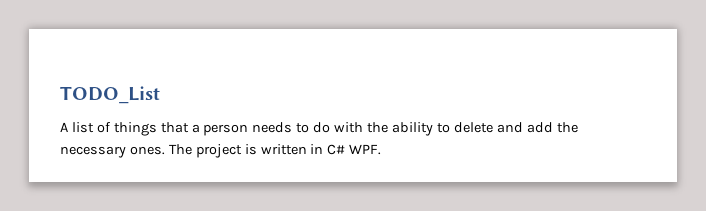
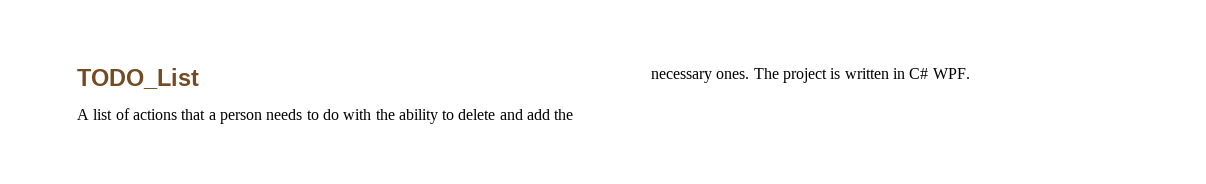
- A list of things that a person needs to do with the ability to delete and add the necessary ones.
+ A list of actions that a person needs to do with the ability to delete and add the necessary ones.

